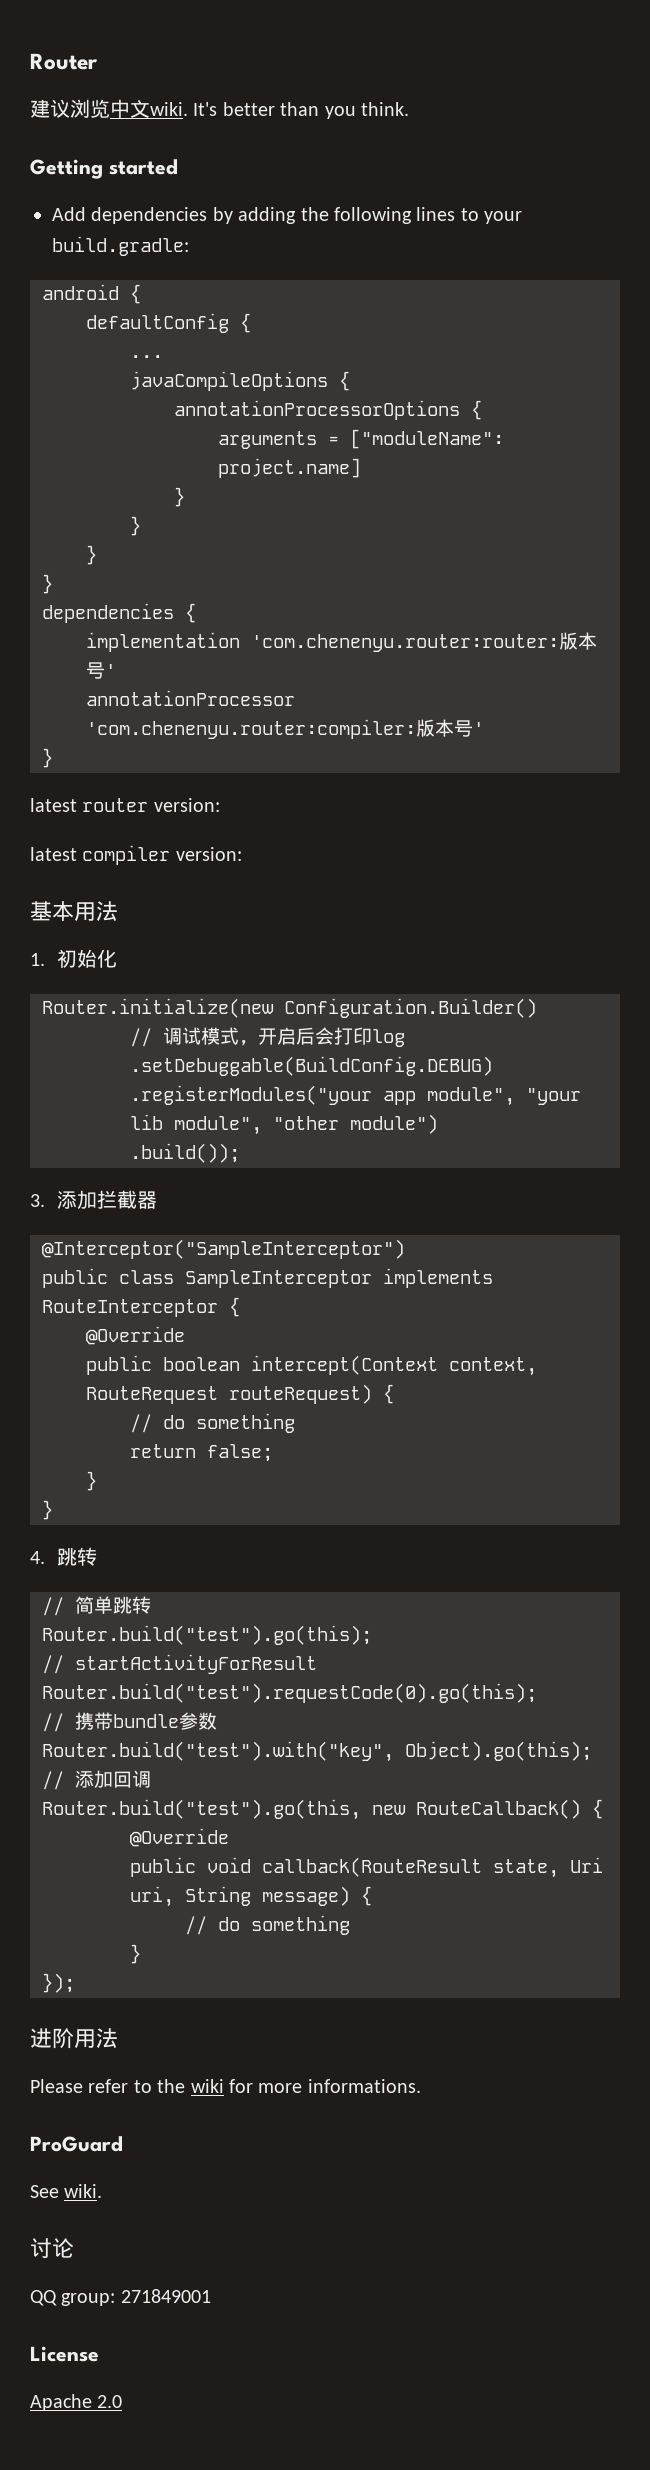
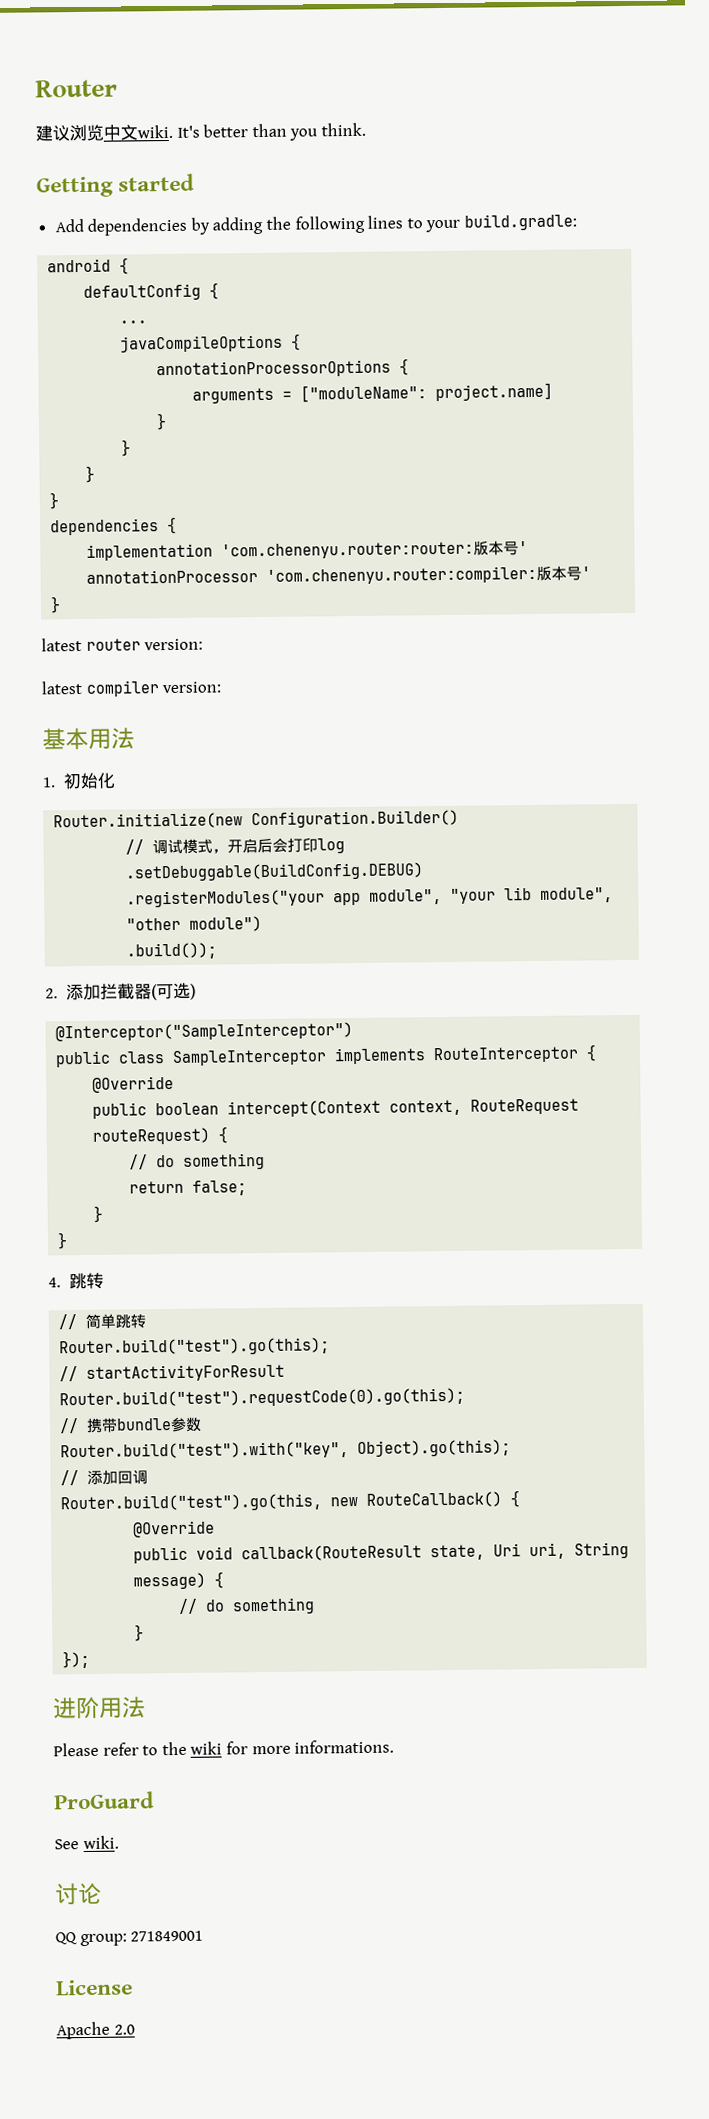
- 3.添加拦截器
+ 2.添加拦截器(可选)

